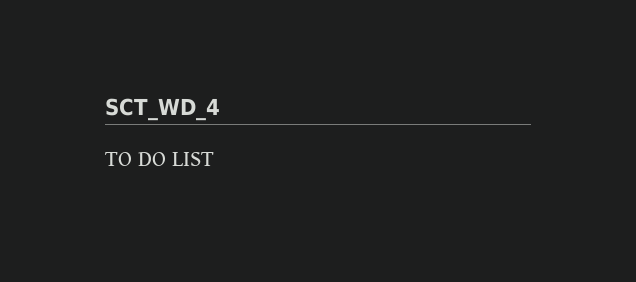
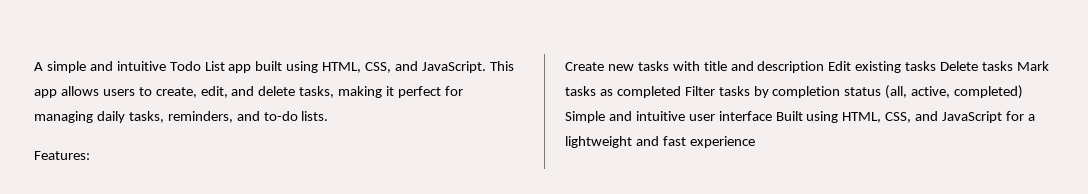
- SCT_WD_4
- TO DO LIST
+ A simple and intuitive Todo List app built using HTML, CSS, and JavaScript. This app allows users to create, edit, and delete tasks, making it perfect for managing daily tasks, reminders, and to-do lists.
+ Features:
+ Create new tasks with title and description Edit existing tasks Delete tasks Mark tasks as completed Filter tasks by completion status (all, active, completed) Simple and intuitive user interface Built using HTML, CSS, and JavaScript for a lightweight and fast experience

